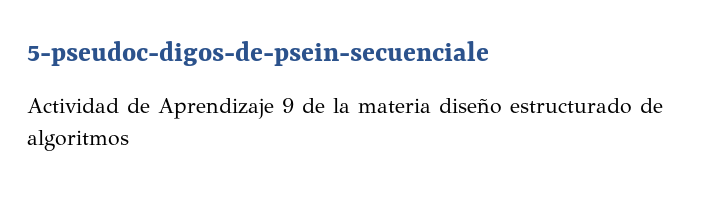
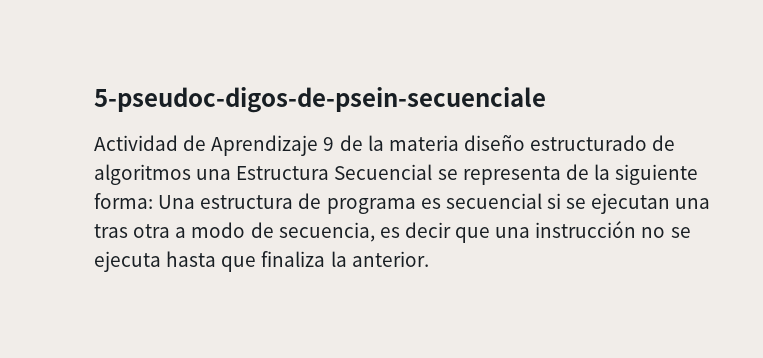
- Actividad de Aprendizaje 9 de la materia diseño estructurado de algoritmos
+ Actividad de Aprendizaje 9 de la materia diseño estructurado de algoritmos una Estructura Secuencial se representa de la siguiente forma: Una estructura de programa es secuencial si se ejecutan una tras otra a modo de secuencia, es decir que una instrucción no se ejecuta hasta que finaliza la anterior.

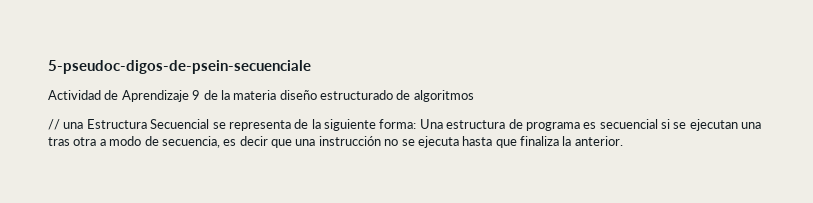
- Actividad de Aprendizaje 9 de la materia diseño estructurado de algoritmos una Estructura Secuencial se representa de la siguiente forma: Una estructura de programa es secuencial si se ejecutan una tras otra a modo de secuencia, es decir que una instrucción no se ejecuta hasta que finaliza la anterior.
+ Actividad de Aprendizaje 9 de la materia diseño estructurado de algoritmos
+ // una Estructura Secuencial se representa de la siguiente forma: Una estructura de programa es secuencial si se ejecutan una tras otra a modo de secuencia, es decir que una instrucción no se ejecuta hasta que finaliza la anterior.

